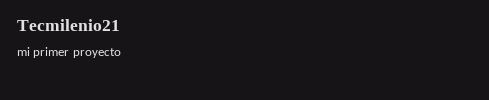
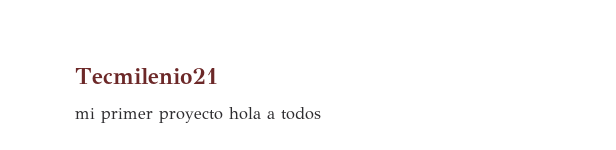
- mi primer proyecto
+ mi primer proyecto hola a todos

